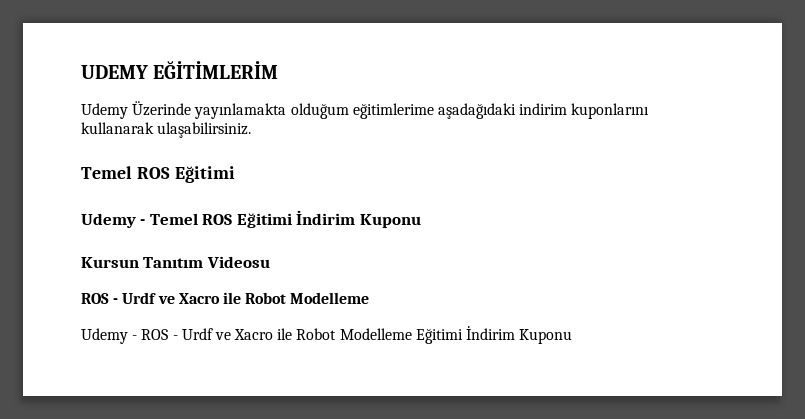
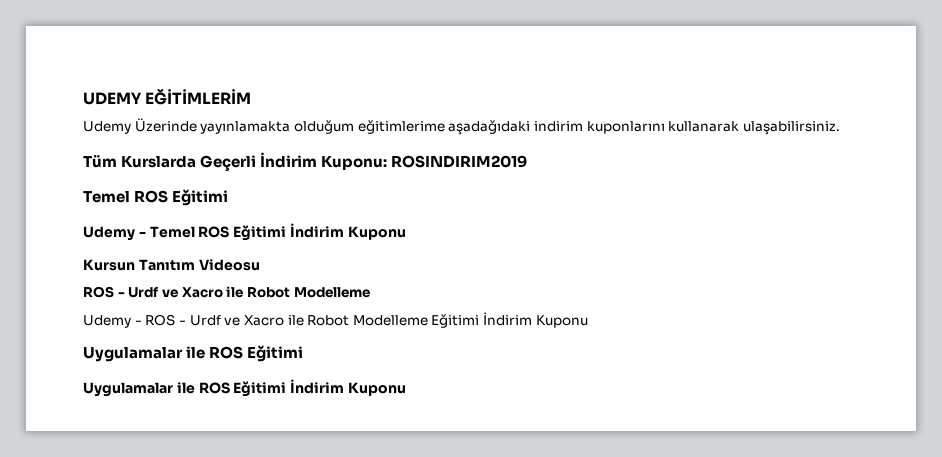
+ Tüm Kurslarda Geçerli İndirim Kuponu: ROSINDIRIM2019
  Udemy - ROS - Urdf ve Xacro ile Robot Modelleme Eğitimi İndirim Kuponu
+ Uygulamalar ile ROS Eğitimi
+ Uygulamalar ile ROS Eğitimi İndirim Kuponu

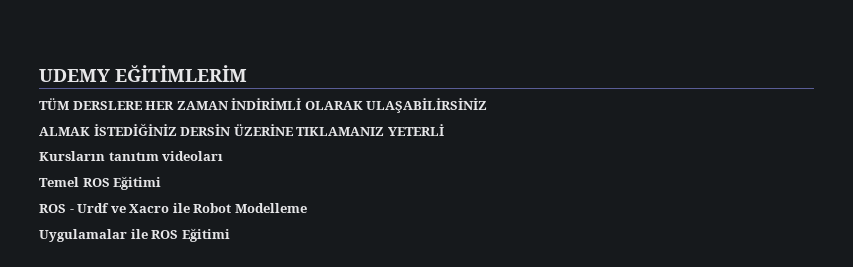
- Udemy Üzerinde yayınlamakta olduğum eğitimlerime aşadağıdaki indirim kuponlarını kullanarak ulaşabilirsiniz.
- Tüm Kurslarda Geçerli İndirim Kuponu: ROSINDIRIM2019
+ TÜM DERSLERE HER ZAMAN İNDİRİMLİ OLARAK ULAŞABİLİRSİNİZ
+ ALMAK İSTEDİĞİNİZ DERSİN ÜZERİNE TIKLAMANIZ YETERLİ
+ Kursların tanıtım videoları
  Temel ROS Eğitimi
- Udemy - Temel ROS Eğitimi İndirim Kuponu
- Kursun Tanıtım Videosu
- Udemy - ROS - Urdf ve Xacro ile Robot Modelleme Eğitimi İndirim Kuponu
  Uygulamalar ile ROS Eğitimi
- Uygulamalar ile ROS Eğitimi İndirim Kuponu

